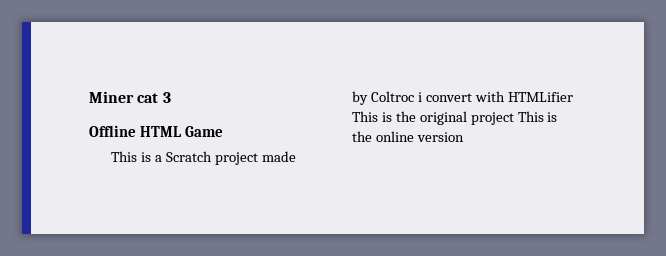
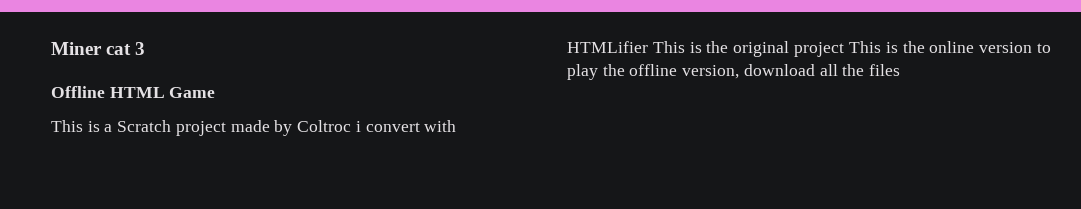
- This is a Scratch project made by Coltroc i convert with HTMLifier This is the original project This is the online version
+ This is a Scratch project made by Coltroc i convert with HTMLifier This is the original project This is the online version to play the offline version, download all the files

